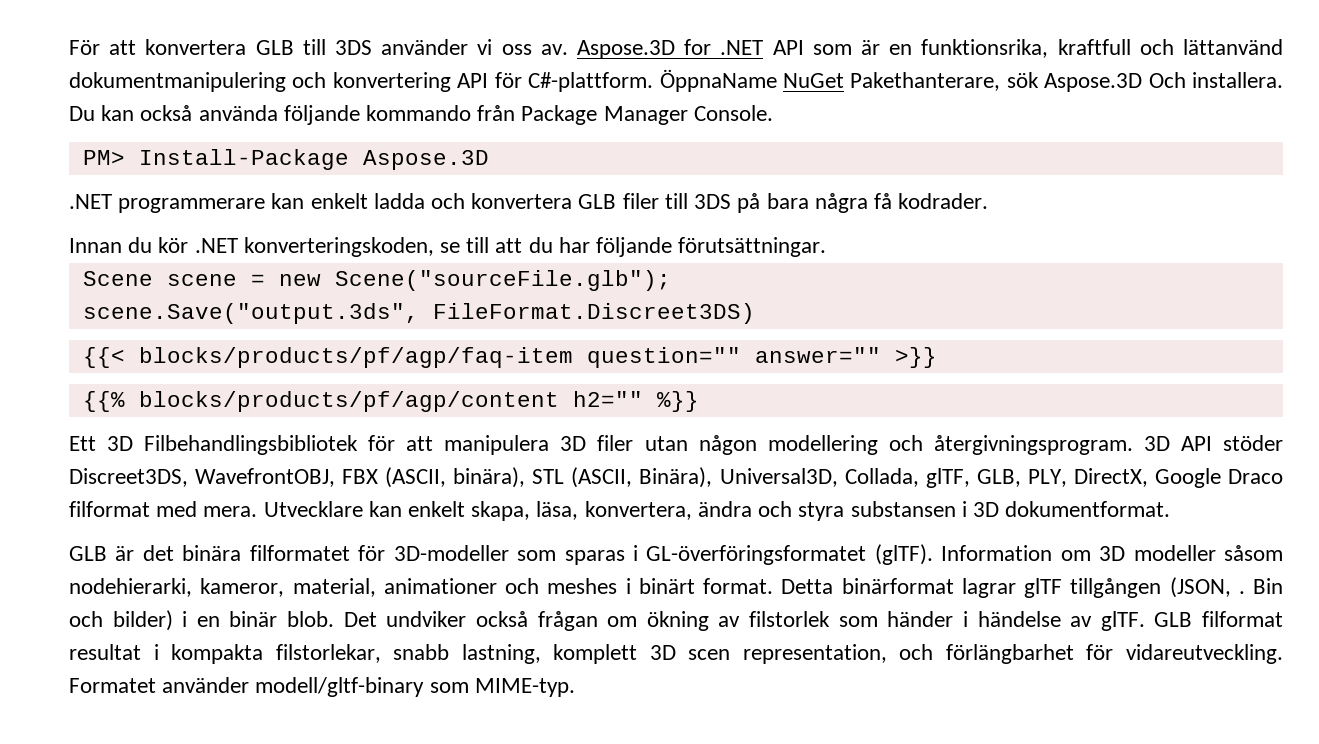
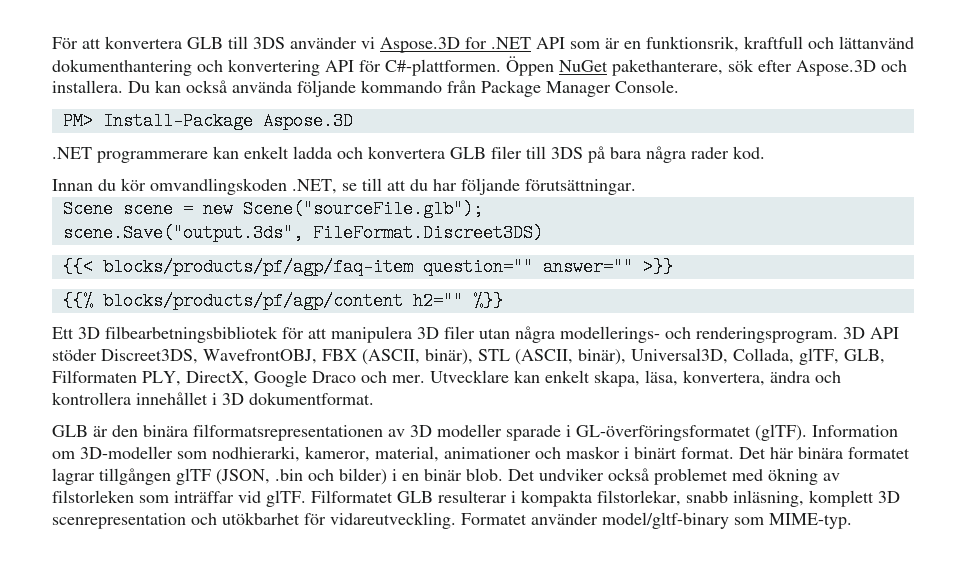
- För att konvertera GLB till 3DS använder vi oss av. Aspose.3D for .NET API som är en funktionsrika, kraftfull och lättanvänd dokumentmanipulering och konvertering API för C#-plattform. ÖppnaName NuGet Pakethanterare, sök Aspose.3D Och installera.
+ För att konvertera GLB till 3DS använder vi Aspose.3D for .NET API som är en funktionsrik, kraftfull och lättanvänd dokumenthantering och konvertering API för C#-plattformen. Öppen NuGet pakethanterare, sök efter Aspose.3D och installera.
- .NET programmerare kan enkelt ladda och konvertera GLB filer till 3DS på bara några få kodrader.
+ .NET programmerare kan enkelt ladda och konvertera GLB filer till 3DS på bara några rader kod.
- Innan du kör .NET konverteringskoden, se till att du har följande förutsättningar.
+ Innan du kör omvandlingskoden .NET, se till att du har följande förutsättningar.
- Ett 3D Filbehandlingsbibliotek för att manipulera 3D filer utan någon modellering och återgivningsprogram.
+ Ett 3D filbearbetningsbibliotek för att manipulera 3D filer utan några modellerings- och renderingsprogram.
- 3D API stöder Discreet3DS, WavefrontOBJ, FBX (ASCII, binära), STL (ASCII, Binära), Universal3D, Collada, glTF, GLB, PLY, DirectX, Google Draco filformat med mera.
+ 3D API stöder Discreet3DS, WavefrontOBJ, FBX (ASCII, binär), STL (ASCII, binär), Universal3D, Collada, glTF, GLB, Filformaten PLY, DirectX, Google Draco och mer.
- Utvecklare kan enkelt skapa, läsa, konvertera, ändra och styra substansen i 3D dokumentformat.
+ Utvecklare kan enkelt skapa, läsa, konvertera, ändra och kontrollera innehållet i 3D dokumentformat.
- GLB är det binära filformatet för 3D-modeller som sparas i GL-överföringsformatet (glTF).
+ GLB är den binära filformatsrepresentationen av 3D modeller sparade i GL-överföringsformatet (glTF).
- Information om 3D modeller såsom nodehierarki, kameror, material, animationer och meshes i binärt format.
+ Information om 3D-modeller som nodhierarki, kameror, material, animationer och maskor i binärt format.
- Detta binärformat lagrar glTF tillgången (JSON, . Bin och bilder) i en binär blob.
+ Det här binära formatet lagrar tillgången glTF (JSON, .bin och bilder) i en binär blob.
- Det undviker också frågan om ökning av filstorlek som händer i händelse av glTF. GLB filformat resultat i kompakta filstorlekar, snabb lastning, komplett 3D scen representation, och förlängbarhet för vidareutveckling.
+ Det undviker också problemet med ökning av filstorleken som inträffar vid glTF. Filformatet GLB resulterar i kompakta filstorlekar, snabb inläsning, komplett 3D scenrepresentation och utökbarhet för vidareutveckling.
- Formatet använder modell/gltf-binary som MIME-typ.
+ Formatet använder model/gltf-binary som MIME-typ.

